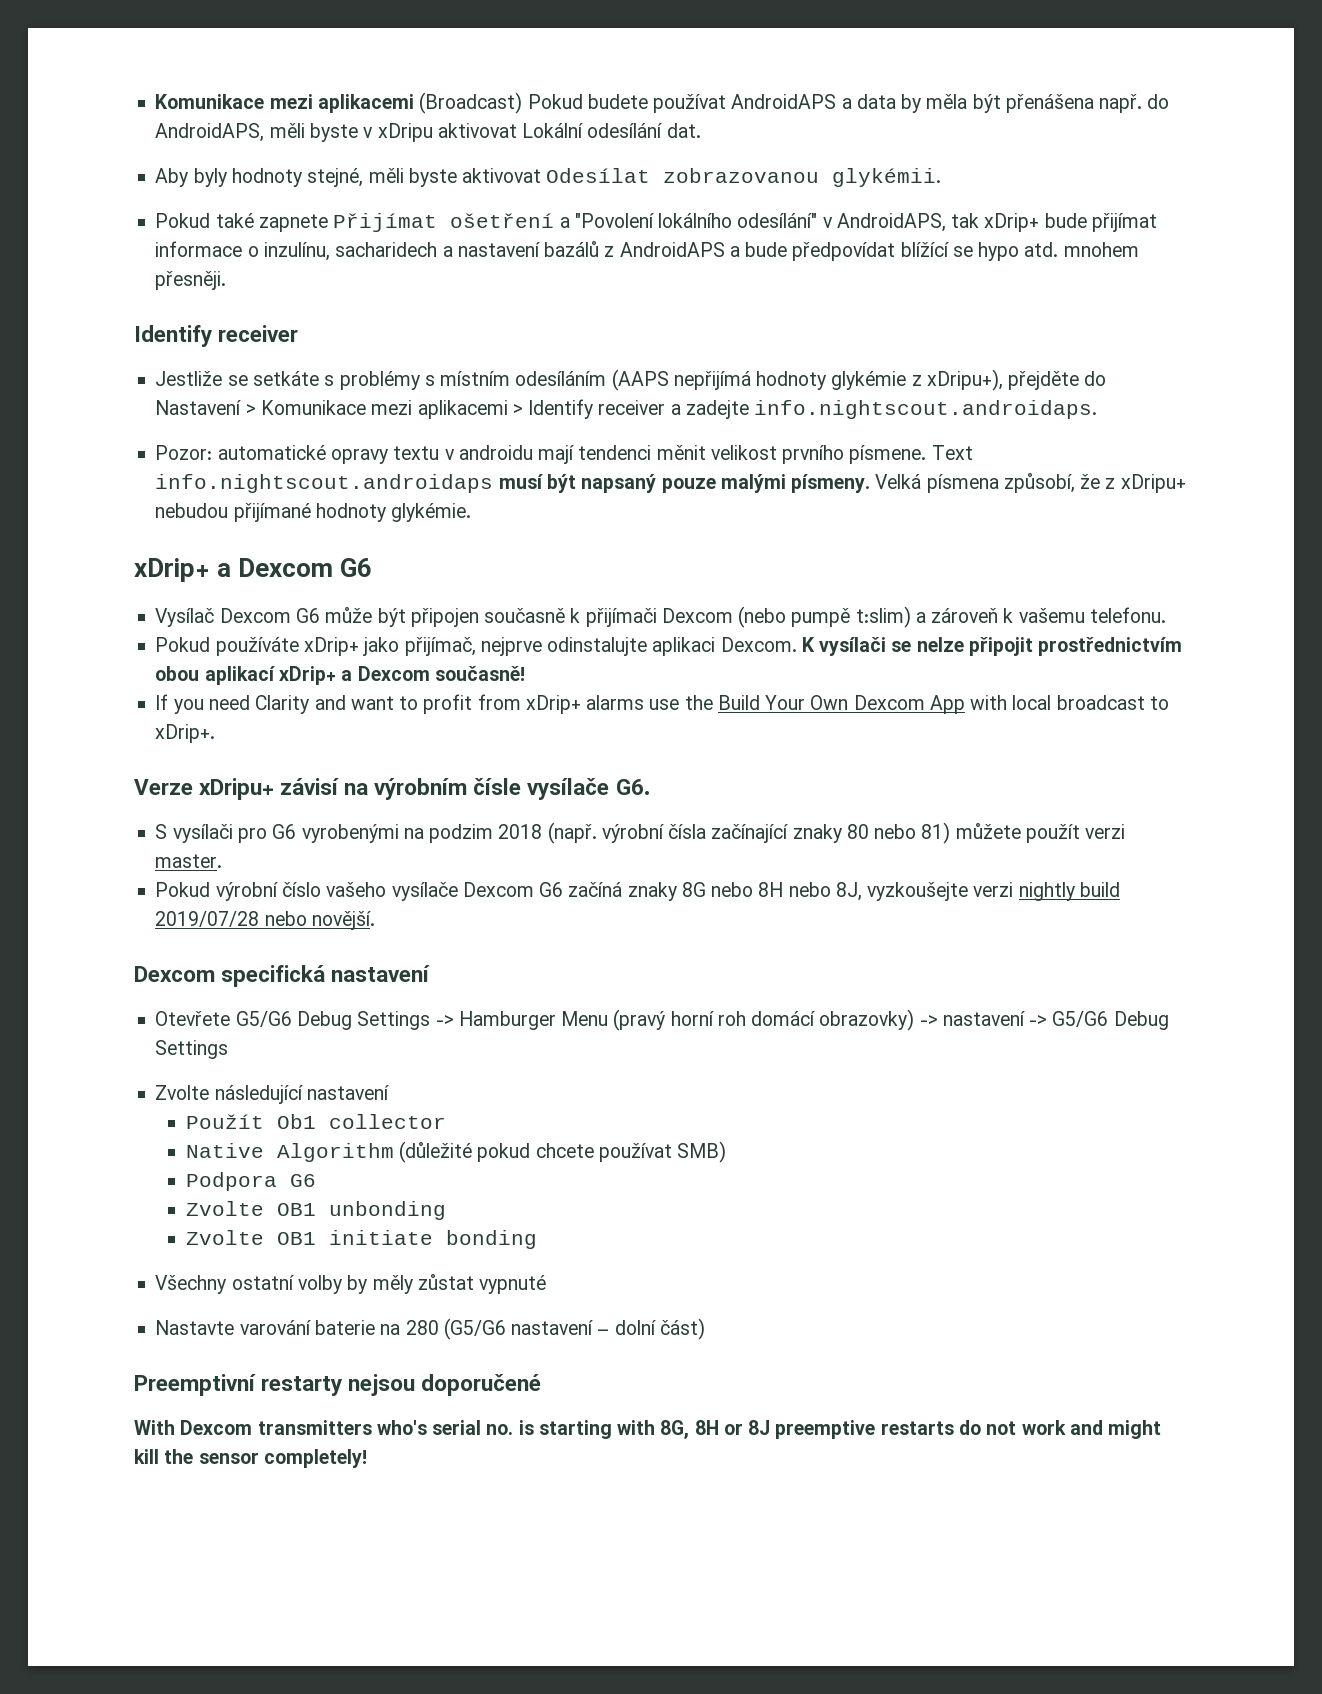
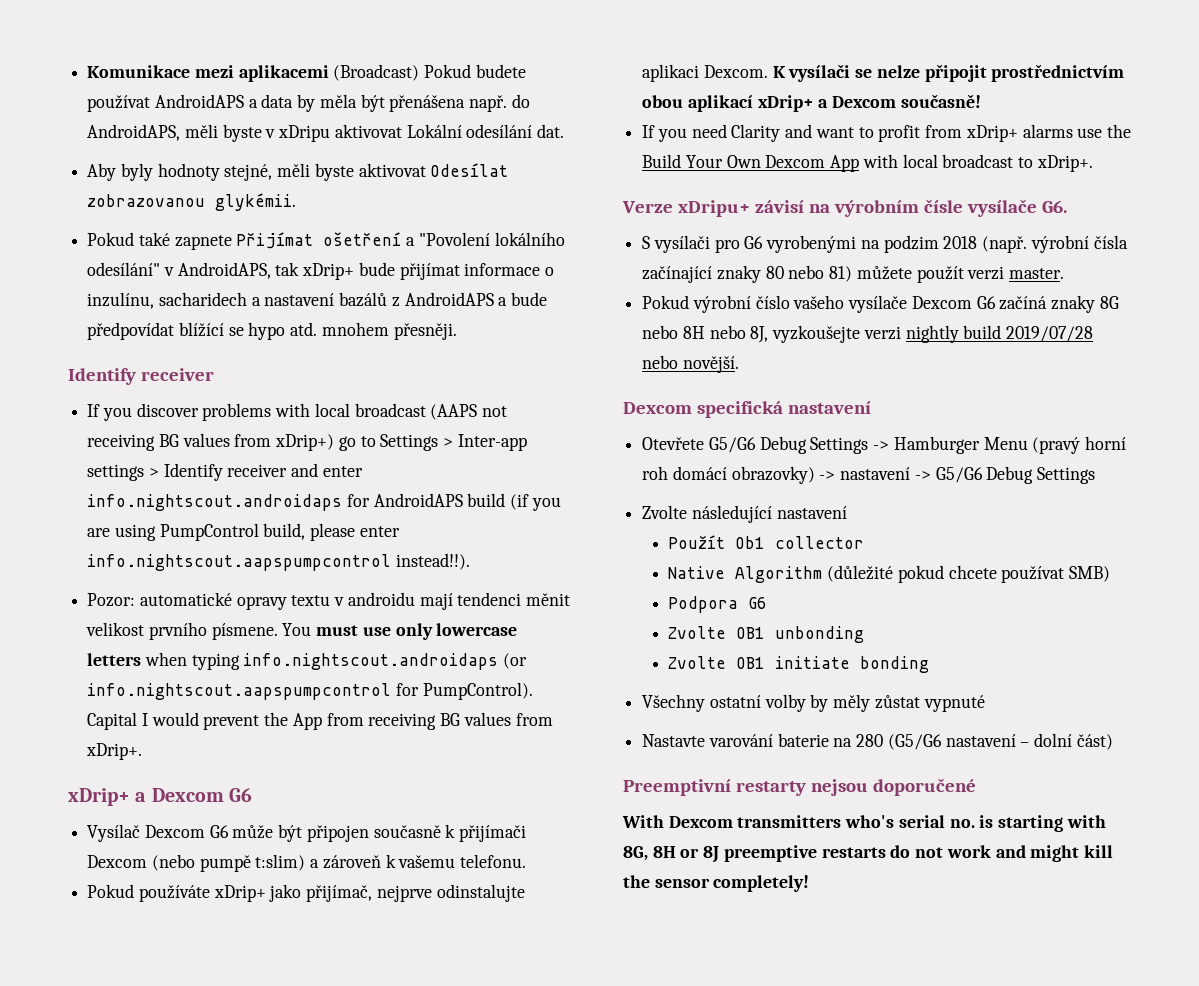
- Jestliže se setkáte s problémy s místním odesíláním (AAPS nepřijímá hodnoty glykémie z xDripu+), přejděte do Nastavení > Komunikace mezi aplikacemi > Identify receiver a zadejte info.nightscout.androidaps.
+ If you discover problems with local broadcast (AAPS not receiving BG values from xDrip+) go to Settings > Inter-app settings > Identify receiver and enter info.nightscout.androidaps for AndroidAPS build (if you are using PumpControl build, please enter info.nightscout.aapspumpcontrol instead!!).
- Text info.nightscout.androidaps musí být napsaný pouze malými písmeny. Velká písmena způsobí, že z xDripu+ nebudou přijímané hodnoty glykémie.
+ You must use only lowercase letters when typing info.nightscout.androidaps (or info.nightscout.aapspumpcontrol for PumpControl). Capital I would prevent the App from receiving BG values from xDrip+.

